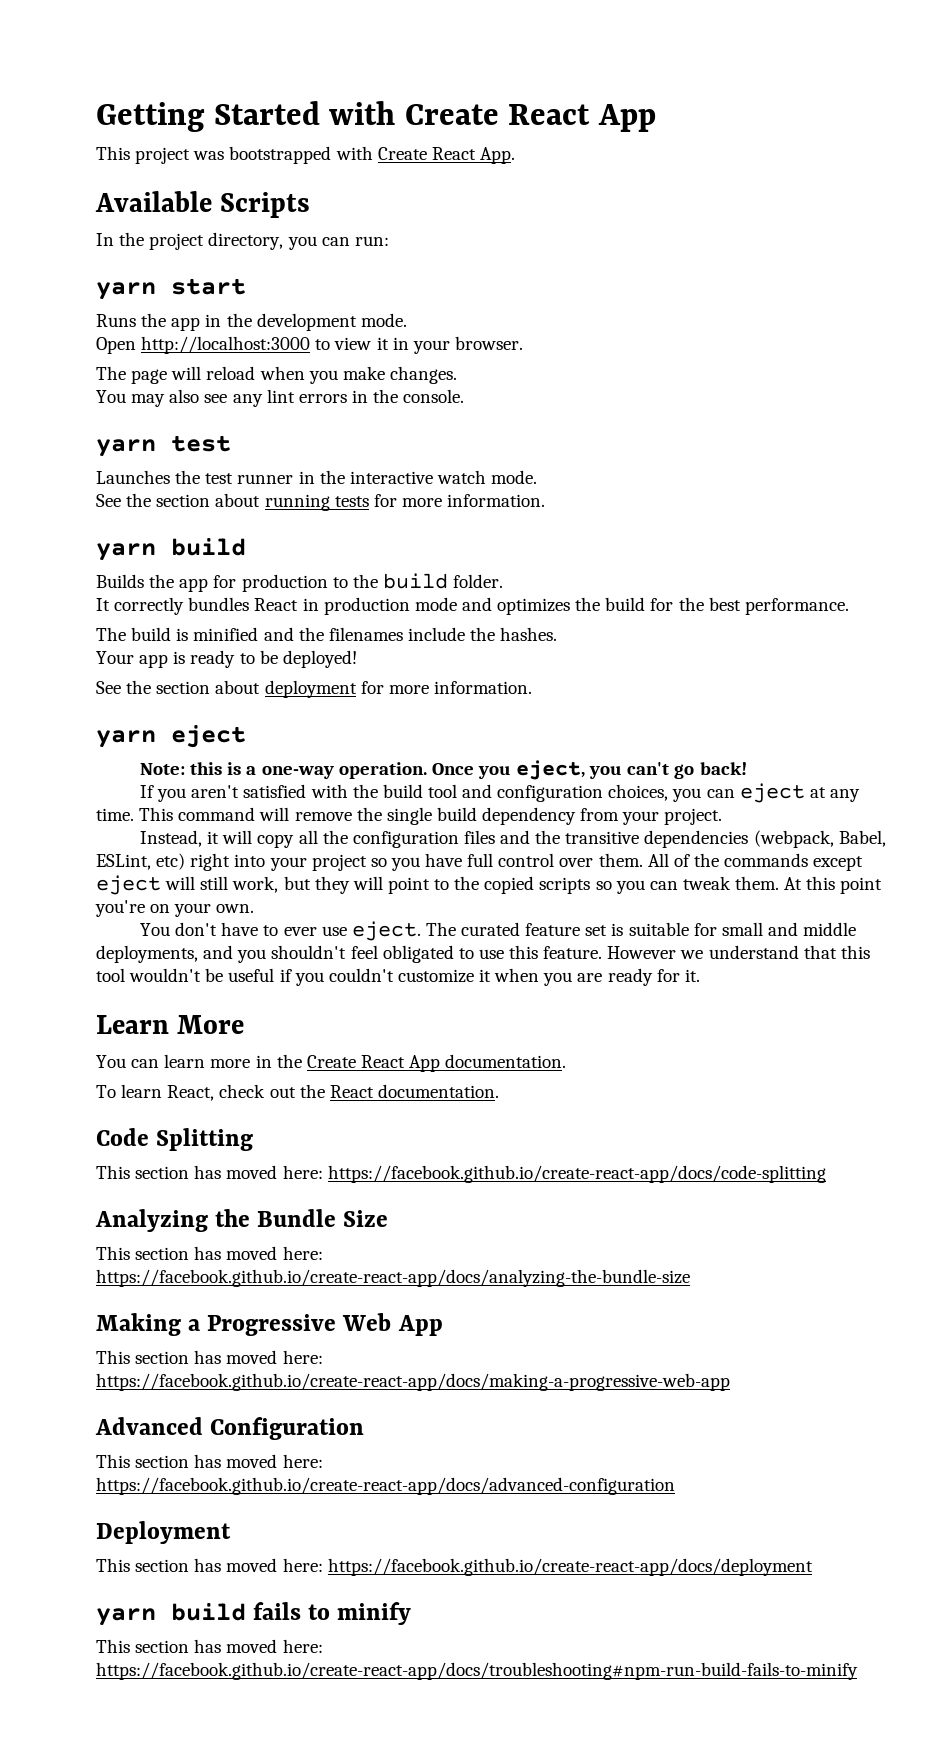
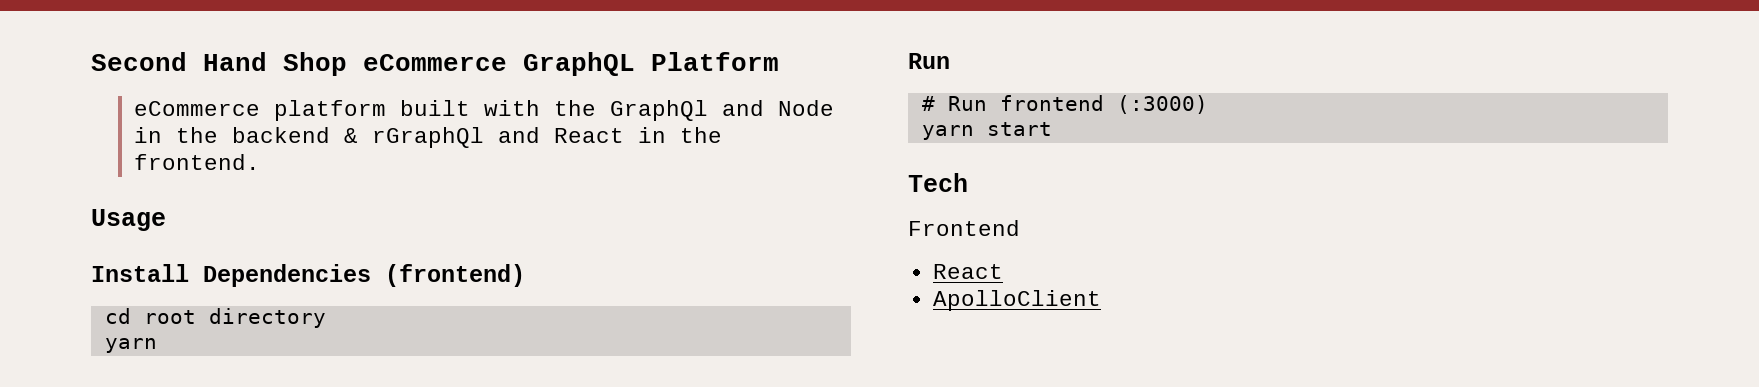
- Getting Started with Create React App
- This project was bootstrapped with Create React App.
- Available Scripts
- In the project directory, you can run:
+ Second Hand Shop eCommerce GraphQL Platform
+ eCommerce platform built with the GraphQl and Node in the backend & rGraphQl and React in the frontend.
+ Usage
+ Install Dependencies (frontend)
+ cd root directory
+ yarn
+ Run
+ # Run frontend (:3000)
  yarn start
- Runs the app in the development mode.
- Open http://localhost:3000 to view it in your browser.
- The page will reload when you make changes.
- You may also see any lint errors in the console.
- yarn test
- Launches the test runner in the interactive watch mode.
- See the section about running tests for more information.
- yarn build
- Builds the app for production to the build folder.
- It correctly bundles React in production mode and optimizes the build for the best performance.
- The build is minified and the filenames include the hashes.
- Your app is ready to be deployed!
- See the section about deployment for more information.
- yarn eject
- Note: this is a one-way operation. Once you eject, you can't go back!
- If you aren't satisfied with the build tool and configuration choices, you can eject at any time. This command will remove the single build dependency from your project.
- Instead, it will copy all the configuration files and the transitive dependencies (webpack, Babel, ESLint, etc) right into your project so you have full control over them. All of the commands except eject will still work, but they will point to the copied scripts so you can tweak them. At this point you're on your own.
- You don't have to ever use eject. The curated feature set is suitable for small and middle deployments, and you shouldn't feel obligated to use this feature. However we understand that this tool wouldn't be useful if you couldn't customize it when you are ready for it.
- Learn More
- You can learn more in the Create React App documentation.
- To learn React, check out the React documentation.
- Code Splitting
- This section has moved here: https://facebook.github.io/create-react-app/docs/code-splitting
- Analyzing the Bundle Size
- This section has moved here: https://facebook.github.io/create-react-app/docs/analyzing-the-bundle-size
- Making a Progressive Web App
- This section has moved here: https://facebook.github.io/create-react-app/docs/making-a-progressive-web-app
- Advanced Configuration
- This section has moved here: https://facebook.github.io/create-react-app/docs/advanced-configuration
- Deployment
- This section has moved here: https://facebook.github.io/create-react-app/docs/deployment
- yarn build fails to minify
- This section has moved here: https://facebook.github.io/create-react-app/docs/troubleshooting#npm-run-build-fails-to-minify
+ Tech
+ Frontend
+ React
+ ApolloClient

